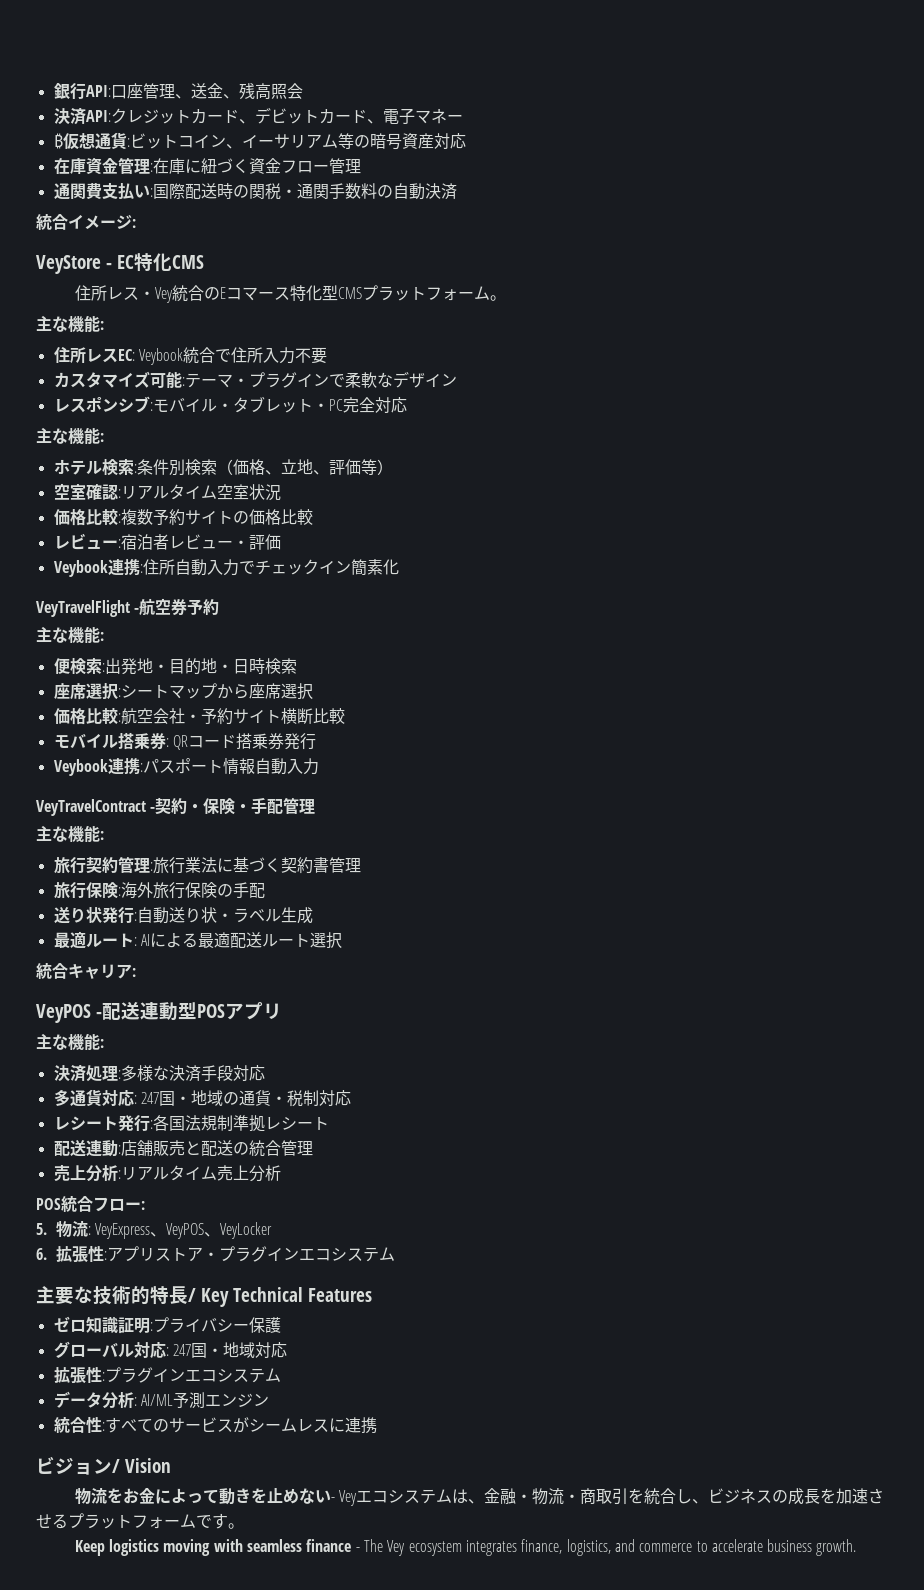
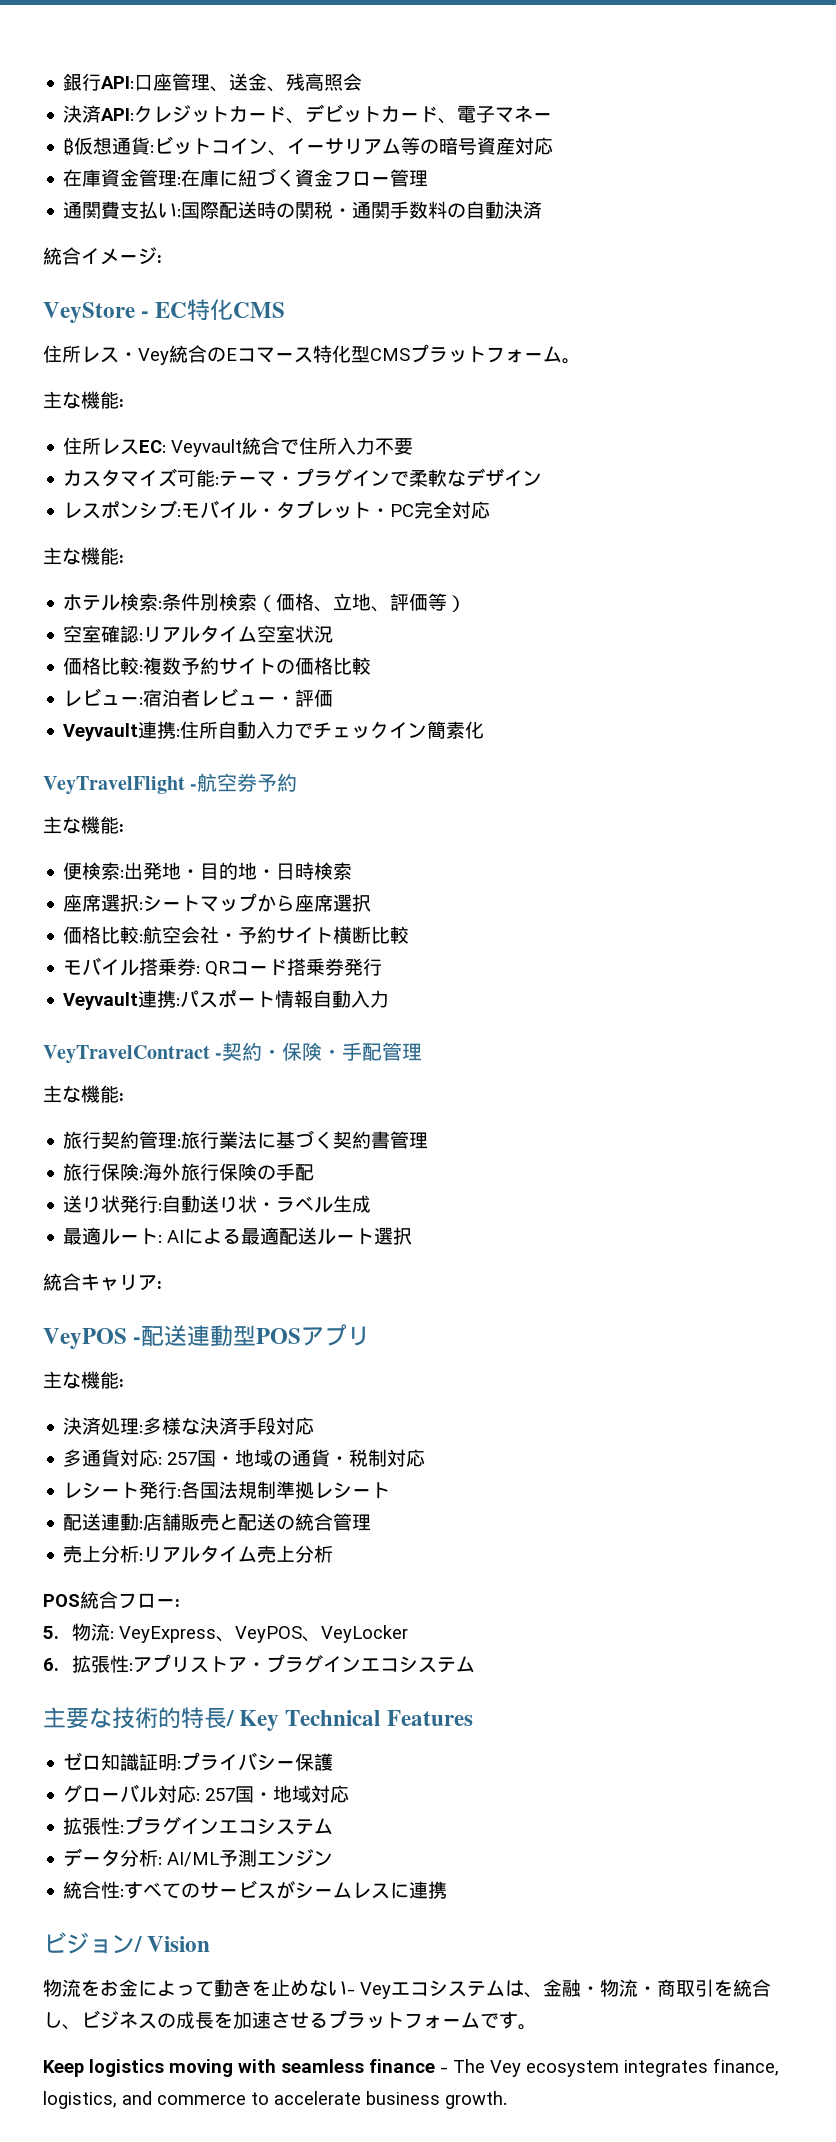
- 住所レスEC: Veybook統合で住所入力不要
+ 住所レスEC: Veyvault統合で住所入力不要
- Veybook連携:住所自動入力でチェックイン簡素化
+ Veyvault連携:住所自動入力でチェックイン簡素化
- Veybook連携:パスポート情報自動入力
+ Veyvault連携:パスポート情報自動入力
- 多通貨対応: 247国・地域の通貨・税制対応
+ 多通貨対応: 257国・地域の通貨・税制対応
- グローバル対応: 247国・地域対応
+ グローバル対応: 257国・地域対応

